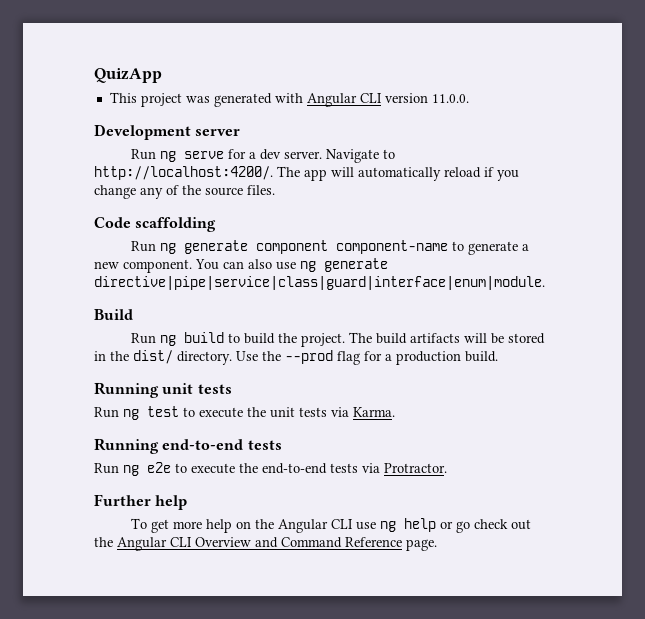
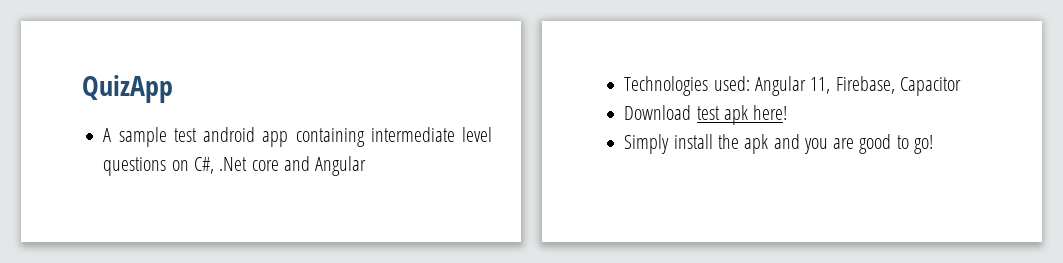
- This project was generated with Angular CLI version 11.0.0.
- Development server
- Run ng serve for a dev server. Navigate to http://localhost:4200/. The app will automatically reload if you change any of the source files.
- Code scaffolding
- Run ng generate component component-name to generate a new component. You can also use ng generate directive|pipe|service|class|guard|interface|enum|module.
- Build
- Run ng build to build the project. The build artifacts will be stored in the dist/ directory. Use the --prod flag for a production build.
- Running unit tests
- Run ng test to execute the unit tests via Karma.
- Running end-to-end tests
- Run ng e2e to execute the end-to-end tests via Protractor.
- Further help
- To get more help on the Angular CLI use ng help or go check out the Angular CLI Overview and Command Reference page.
+ A sample test android app containing intermediate level questions on C#, .Net core and Angular
+ Technologies used: Angular 11, Firebase, Capacitor
+ Download test apk here!
+ Simply install the apk and you are good to go!

